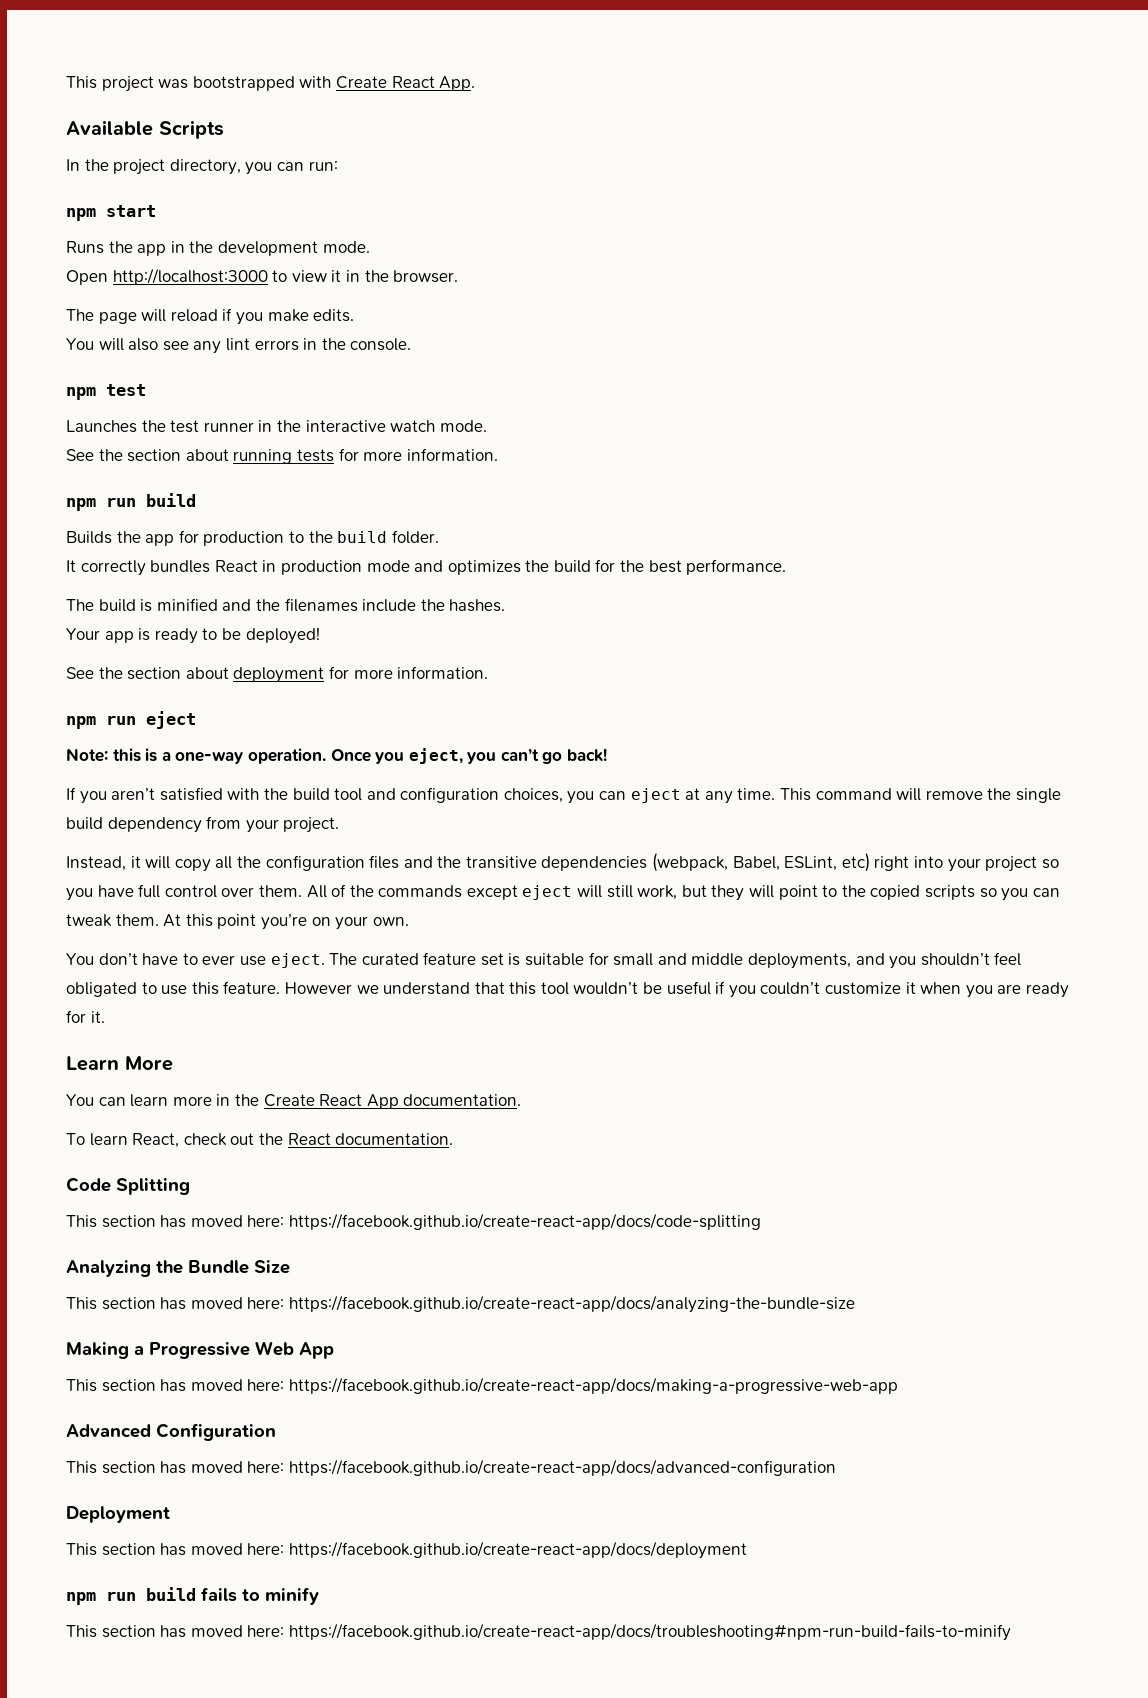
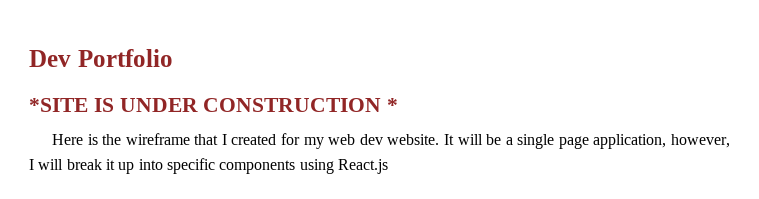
- This project was bootstrapped with Create React App.
- Available Scripts
- In the project directory, you can run:
- npm start
- Runs the app in the development mode.
- Open http://localhost:3000 to view it in the browser.
- The page will reload if you make edits.
- You will also see any lint errors in the console.
- npm test
- Launches the test runner in the interactive watch mode.
- See the section about running tests for more information.
- npm run build
- Builds the app for production to the build folder.
- It correctly bundles React in production mode and optimizes the build for the best performance.
- The build is minified and the filenames include the hashes.
- Your app is ready to be deployed!
- See the section about deployment for more information.
- npm run eject
- Note: this is a one-way operation. Once you eject, you can’t go back!
- If you aren’t satisfied with the build tool and configuration choices, you can eject at any time. This command will remove the single build dependency from your project.
- Instead, it will copy all the configuration files and the transitive dependencies (webpack, Babel, ESLint, etc) right into your project so you have full control over them. All of the commands except eject will still work, but they will point to the copied scripts so you can tweak them. At this point you’re on your own.
- You don’t have to ever use eject. The curated feature set is suitable for small and middle deployments, and you shouldn’t feel obligated to use this feature. However we understand that this tool wouldn’t be useful if you couldn’t customize it when you are ready for it.
- Learn More
- You can learn more in the Create React App documentation.
- To learn React, check out the React documentation.
- Code Splitting
- This section has moved here: https://facebook.github.io/create-react-app/docs/code-splitting
- Analyzing the Bundle Size
- This section has moved here: https://facebook.github.io/create-react-app/docs/analyzing-the-bundle-size
- Making a Progressive Web App
- This section has moved here: https://facebook.github.io/create-react-app/docs/making-a-progressive-web-app
- Advanced Configuration
- This section has moved here: https://facebook.github.io/create-react-app/docs/advanced-configuration
- Deployment
- This section has moved here: https://facebook.github.io/create-react-app/docs/deployment
- npm run build fails to minify
- This section has moved here: https://facebook.github.io/create-react-app/docs/troubleshooting#npm-run-build-fails-to-minify
+ Dev Portfolio
+ *SITE IS UNDER CONSTRUCTION *
+ Here is the wireframe that I created for my web dev website. It will be a single page application, however, I will break it up into specific components using React.js

